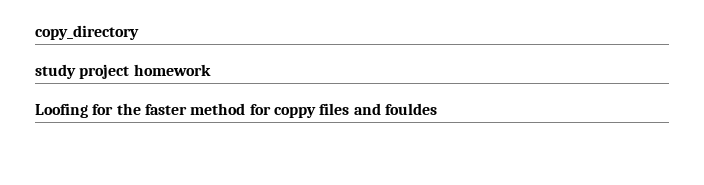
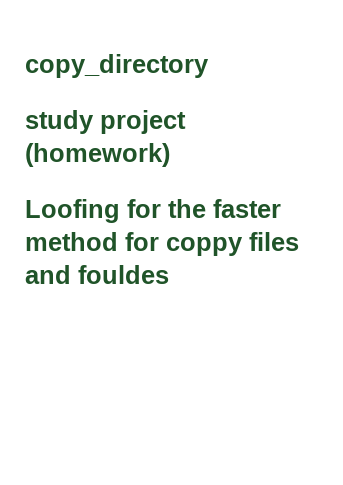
- study project homework
+ study project (homework)

